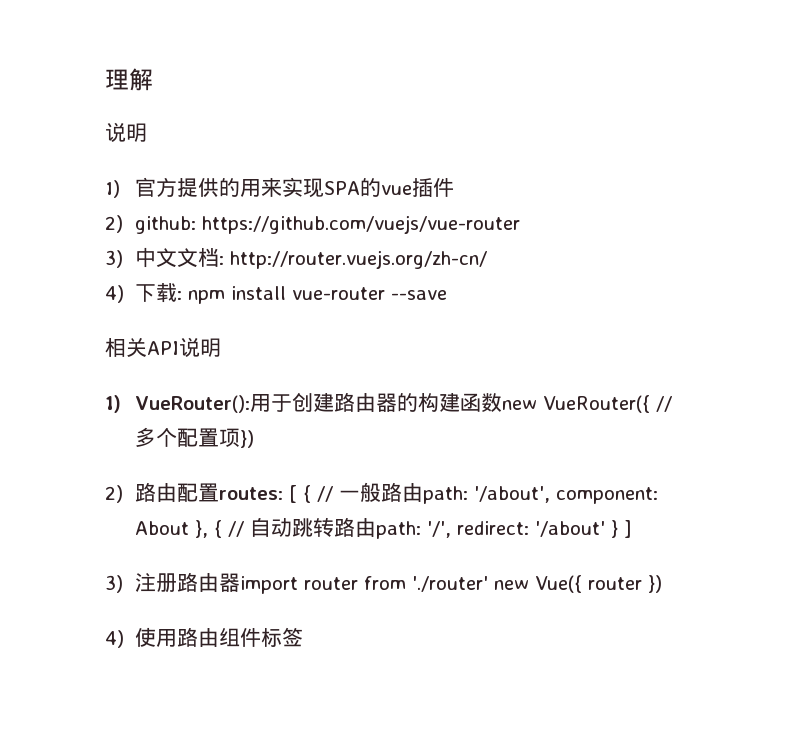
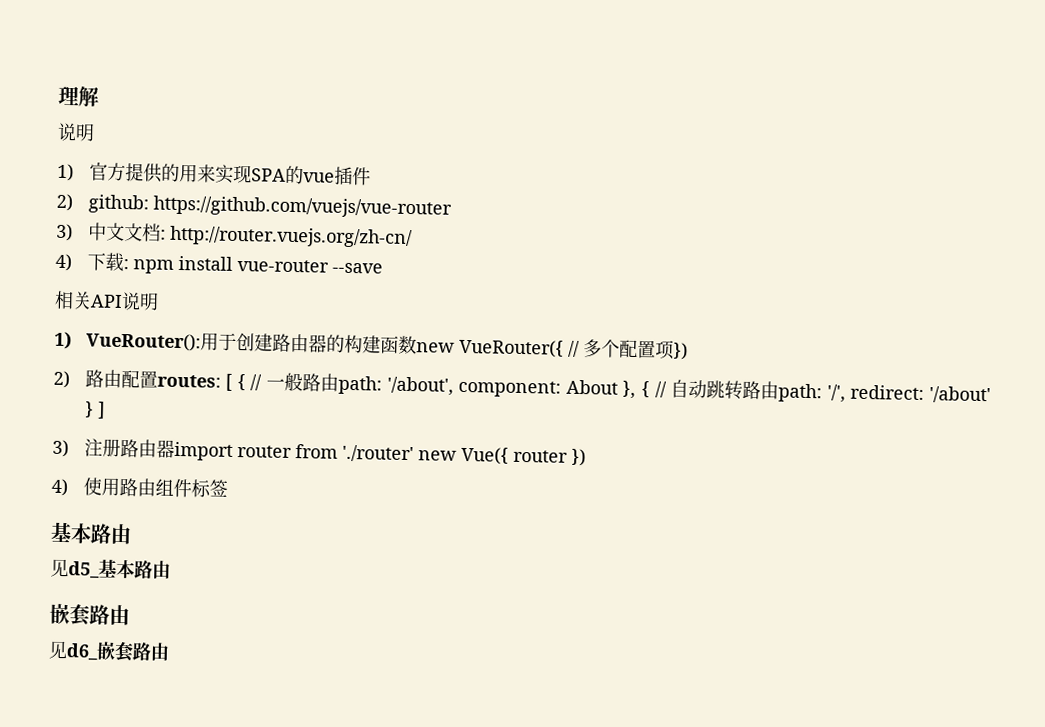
  4)使用路由组件标签
+ 基本路由
+ 见d5_基本路由
+ 嵌套路由
+ 见d6_嵌套路由

